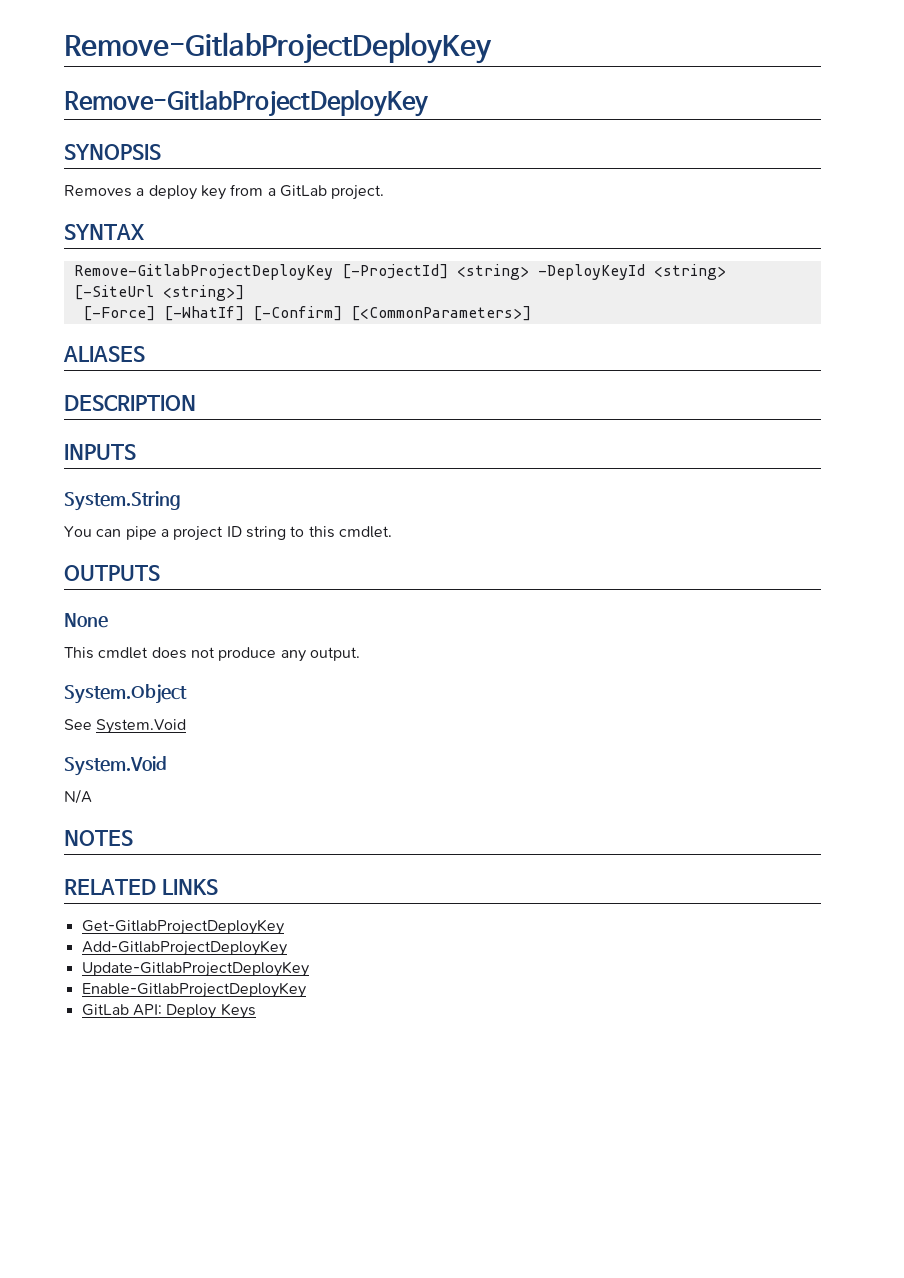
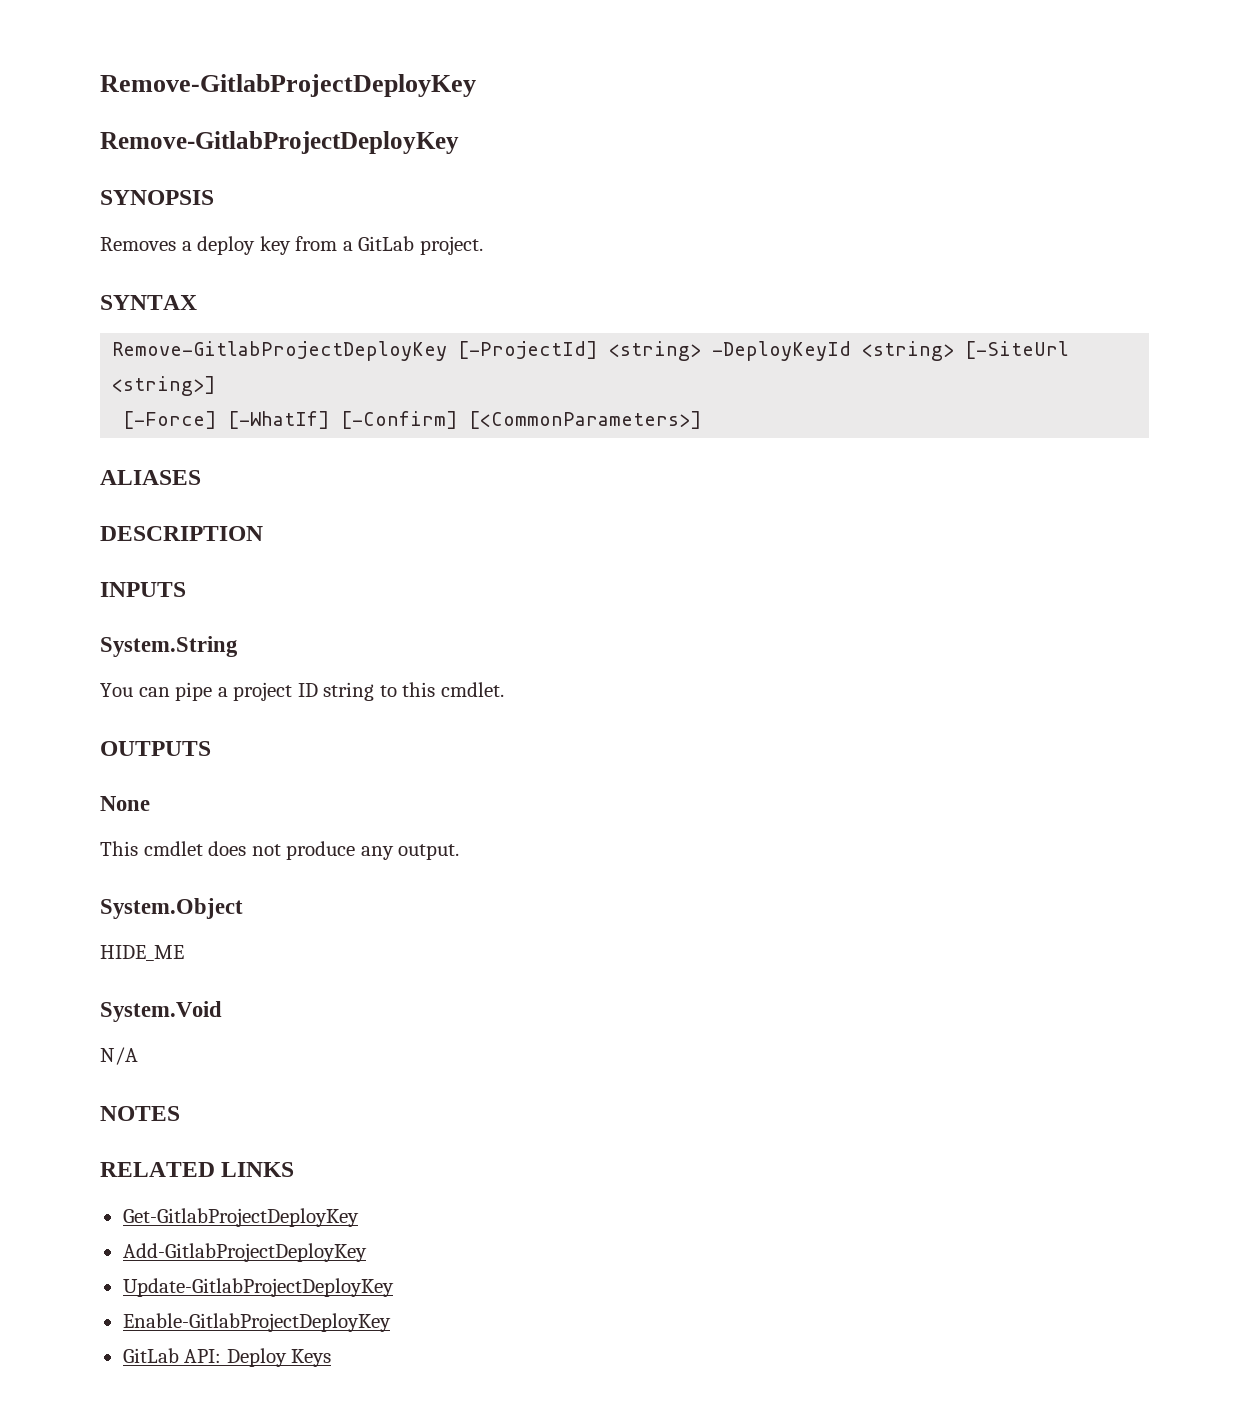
- See System.Void
+ HIDE_ME

